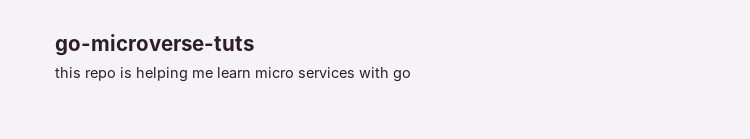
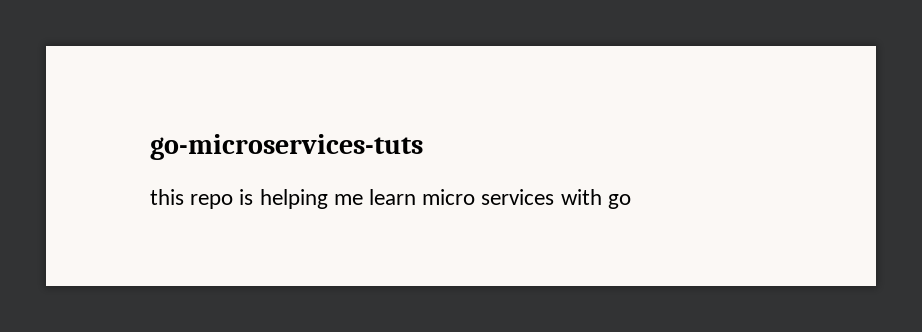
- go-microverse-tuts
+ go-microservices-tuts

